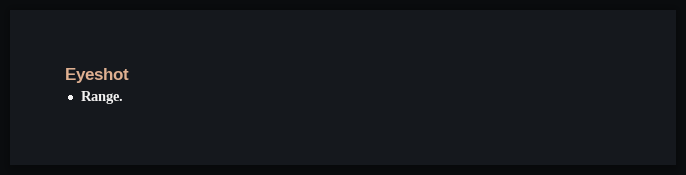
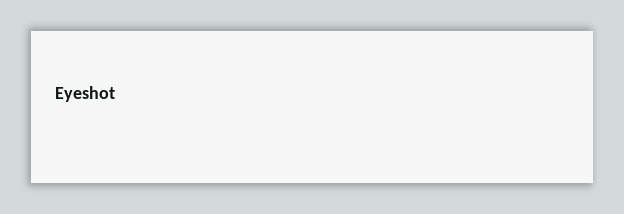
- Range.

